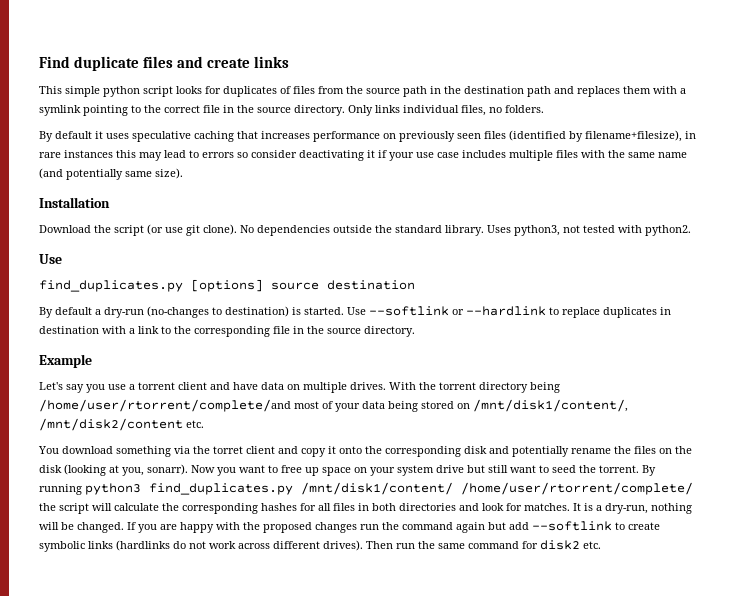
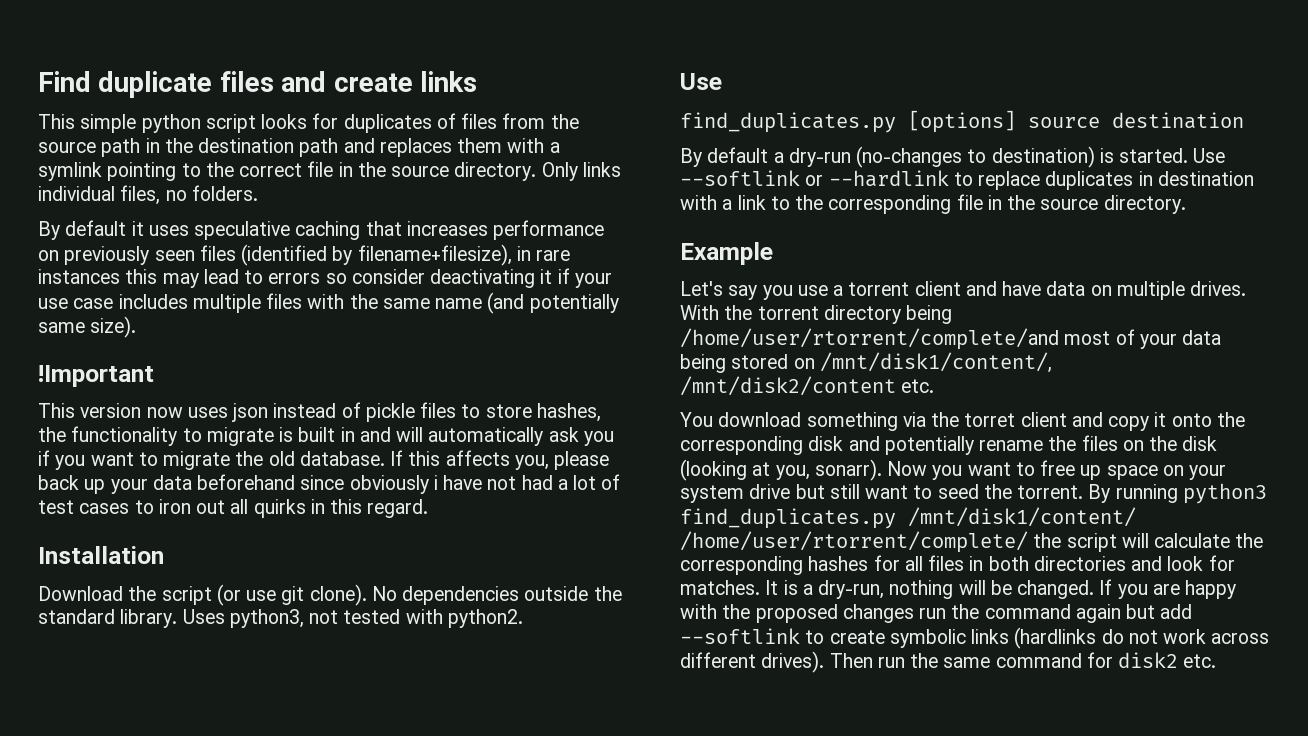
+ !Important
+ This version now uses json instead of pickle files to store hashes, the functionality to migrate is built in and will automatically ask you if you want to migrate the old database. If this affects you, please back up your data beforehand since obviously i have not had a lot of test cases to iron out all quirks in this regard.

